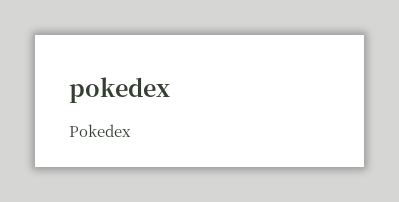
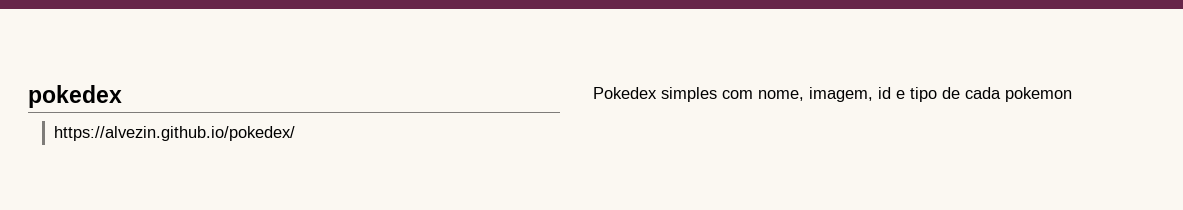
+ https://alvezin.github.io/pokedex/
- Pokedex
+ Pokedex simples com nome, imagem, id e tipo de cada pokemon

